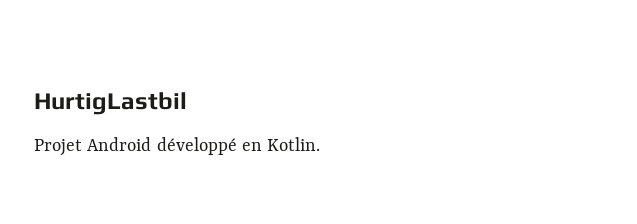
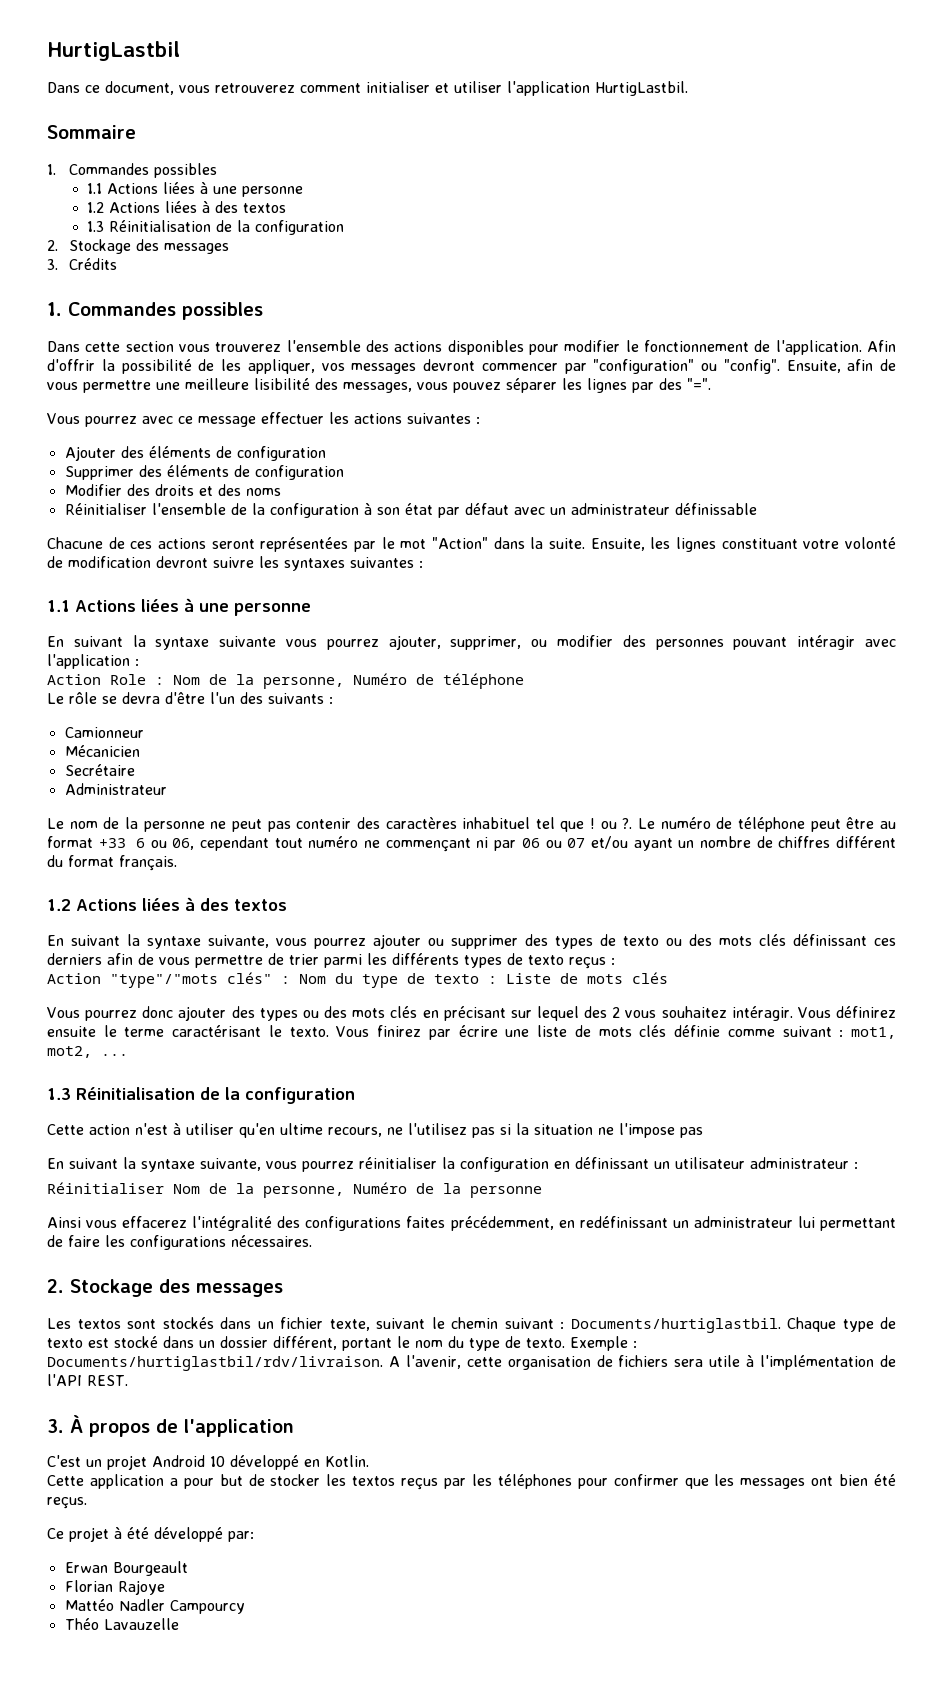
- Projet Android développé en Kotlin.
+ Dans ce document, vous retrouverez comment initialiser et utiliser l'application HurtigLastbil.
+ Sommaire
+ 1. Commandes possibles
+ 1.1 Actions liées à une personne
+ 1.2 Actions liées à des textos
+ 1.3 Réinitialisation de la configuration
+ 2. Stockage des messages
+ 3. Crédits
+ 1. Commandes possibles
+ Dans cette section vous trouverez l'ensemble des actions disponibles pour modifier le fonctionnement de l'application. Afin d'offrir la possibilité de les appliquer, vos messages devront commencer par "configuration" ou "config". Ensuite, afin de vous permettre une meilleure lisibilité des messages, vous pouvez séparer les lignes par des "=".
+ Vous pourrez avec ce message effectuer les actions suivantes :
+ Ajouter des éléments de configuration
+ Supprimer des éléments de configuration
+ Modifier des droits et des noms
+ Réinitialiser l'ensemble de la configuration à son état par défaut avec un administrateur définissable
+ Chacune de ces actions seront représentées par le mot "Action" dans la suite. Ensuite, les lignes constituant votre volonté de modification devront suivre les syntaxes suivantes :
+ 1.1 Actions liées à une personne
+ En suivant la syntaxe suivante vous pourrez ajouter, supprimer, ou modifier des personnes pouvant intéragir avec l'application :
+ Action Role : Nom de la personne, Numéro de téléphone
+ Le rôle se devra d'être l'un des suivants :
+ Camionneur
+ Mécanicien
+ Secrétaire
+ Administrateur
+ Le nom de la personne ne peut pas contenir des caractères inhabituel tel que ! ou ?. Le numéro de téléphone peut être au format +33 6 ou 06, cependant tout numéro ne commençant ni par 06 ou 07 et/ou ayant un nombre de chiffres différent du format français.
+ 1.2 Actions liées à des textos
+ En suivant la syntaxe suivante, vous pourrez ajouter ou supprimer des types de texto ou des mots clés définissant ces derniers afin de vous permettre de trier parmi les différents types de texto reçus :
+ Action "type"/"mots clés" : Nom du type de texto : Liste de mots clés
+ Vous pourrez donc ajouter des types ou des mots clés en précisant sur lequel des 2 vous souhaitez intéragir. Vous définirez ensuite le terme caractérisant le texto. Vous finirez par écrire une liste de mots clés définie comme suivant : mot1, mot2, ...
+ 1.3 Réinitialisation de la configuration
+ Cette action n'est à utiliser qu'en ultime recours, ne l'utilisez pas si la situation ne l'impose pas
+ En suivant la syntaxe suivante, vous pourrez réinitialiser la configuration en définissant un utilisateur administrateur :
+ Réinitialiser Nom de la personne, Numéro de la personne
+ Ainsi vous effacerez l'intégralité des configurations faites précédemment, en redéfinissant un administrateur lui permettant de faire les configurations nécessaires.
+ 2. Stockage des messages
+ Les textos sont stockés dans un fichier texte, suivant le chemin suivant : Documents/hurtiglastbil. Chaque type de texto est stocké dans un dossier différent, portant le nom du type de texto. Exemple : Documents/hurtiglastbil/rdv/livraison. A l'avenir, cette organisation de fichiers sera utile à l'implémentation de l'API REST.
+ 3. À propos de l'application
+ C'est un projet Android 10 développé en Kotlin.
+ Cette application a pour but de stocker les textos reçus par les téléphones pour confirmer que les messages ont bien été reçus.
+ Ce projet à été développé par:
+ Erwan Bourgeault
+ Florian Rajoye
+ Mattéo Nadler Campourcy
+ Théo Lavauzelle

